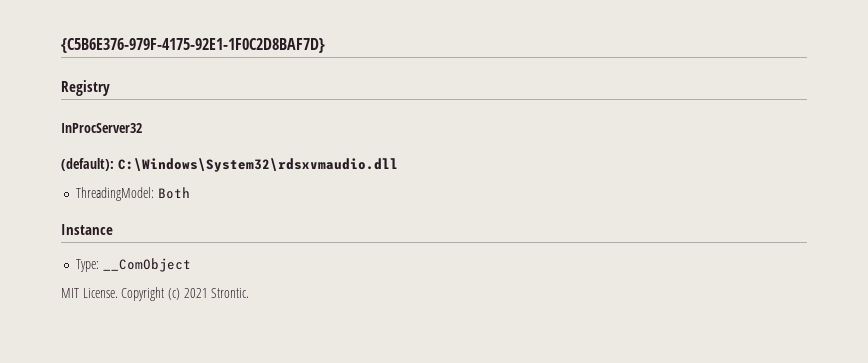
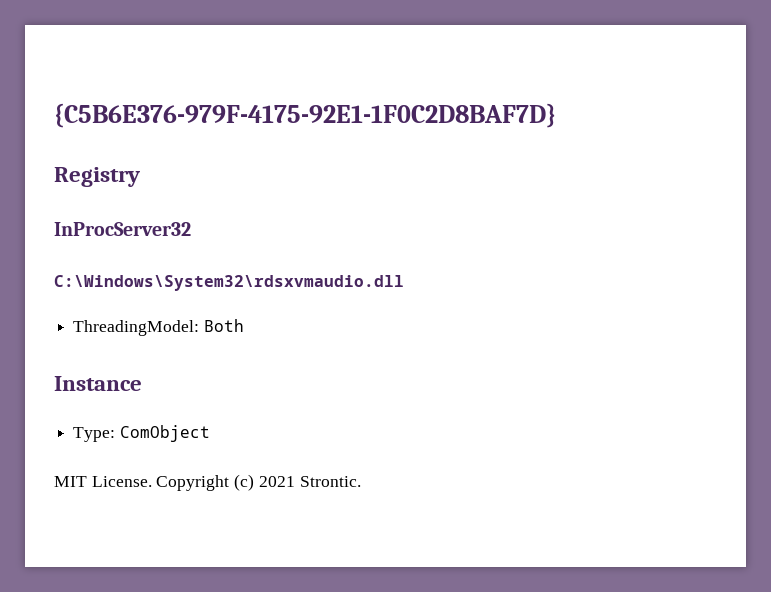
- (default): C:\Windows\System32\rdsxvmaudio.dll
+ C:\Windows\System32\rdsxvmaudio.dll
- Type: __ComObject
+ Type: ComObject

